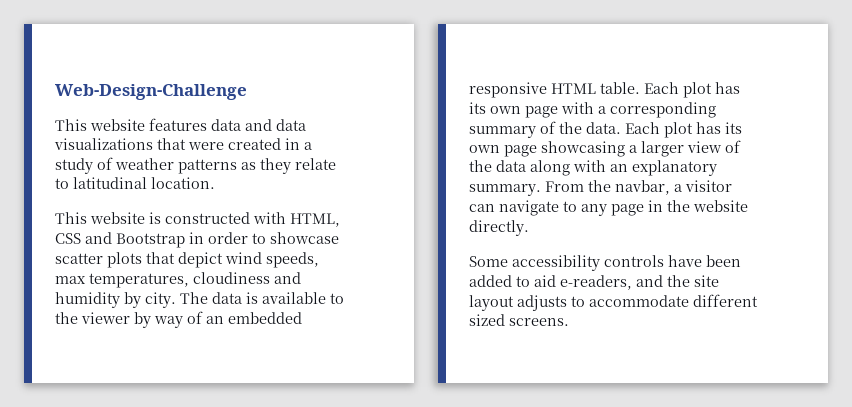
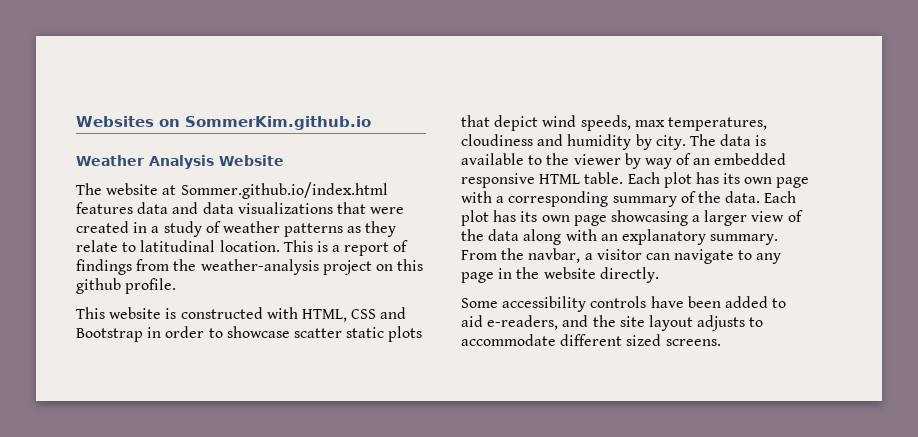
- Web-Design-Challenge
- This website features data and data visualizations that were created in a study of weather patterns as they relate to latitudinal location.
+ Websites on SommerKim.github.io
+ Weather Analysis Website
+ The website at Sommer.github.io/index.html features data and data visualizations that were created in a study of weather patterns as they relate to latitudinal location. This is a report of findings from the weather-analysis project on this github profile.
- This website is constructed with HTML, CSS and Bootstrap in order to showcase scatter plots that depict wind speeds, max temperatures, cloudiness and humidity by city.
+ This website is constructed with HTML, CSS and Bootstrap in order to showcase scatter static plots that depict wind speeds, max temperatures, cloudiness and humidity by city.

